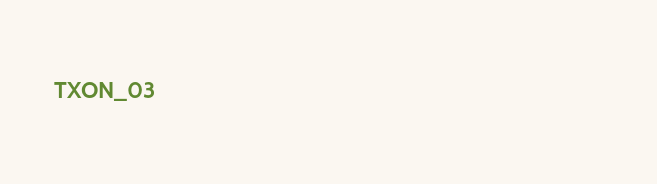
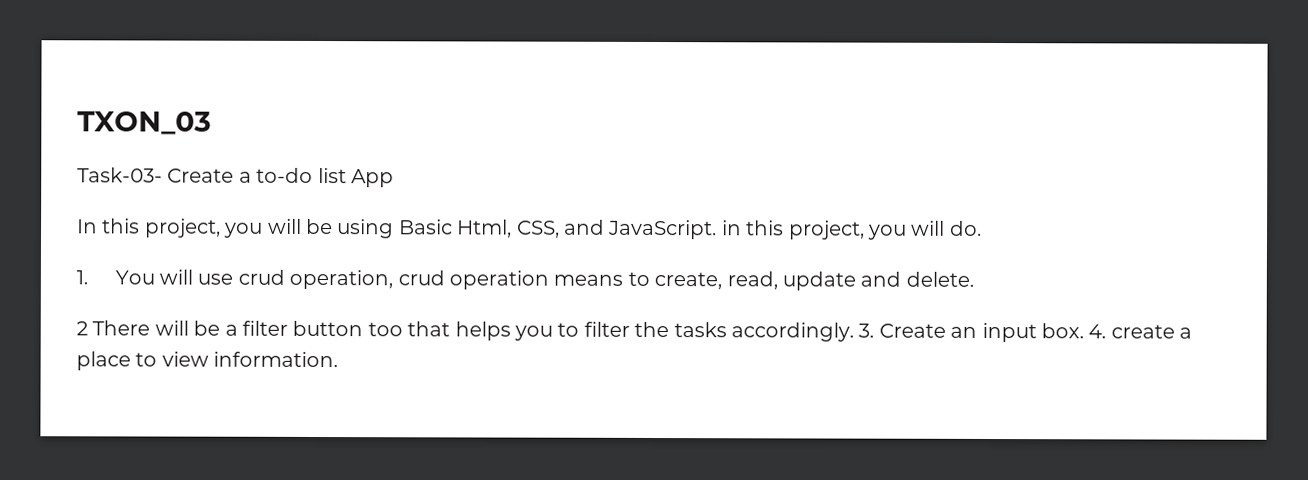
+ Task-03- Create a to-do list App
+ In this project, you will be using Basic Html, CSS, and JavaScript. in this project, you will do.
+ 1. You will use crud operation, crud operation means to create, read, update and delete.
+ 2 There will be a filter button too that helps you to filter the tasks accordingly. 3. Create an input box. 4. create a place to view information.

